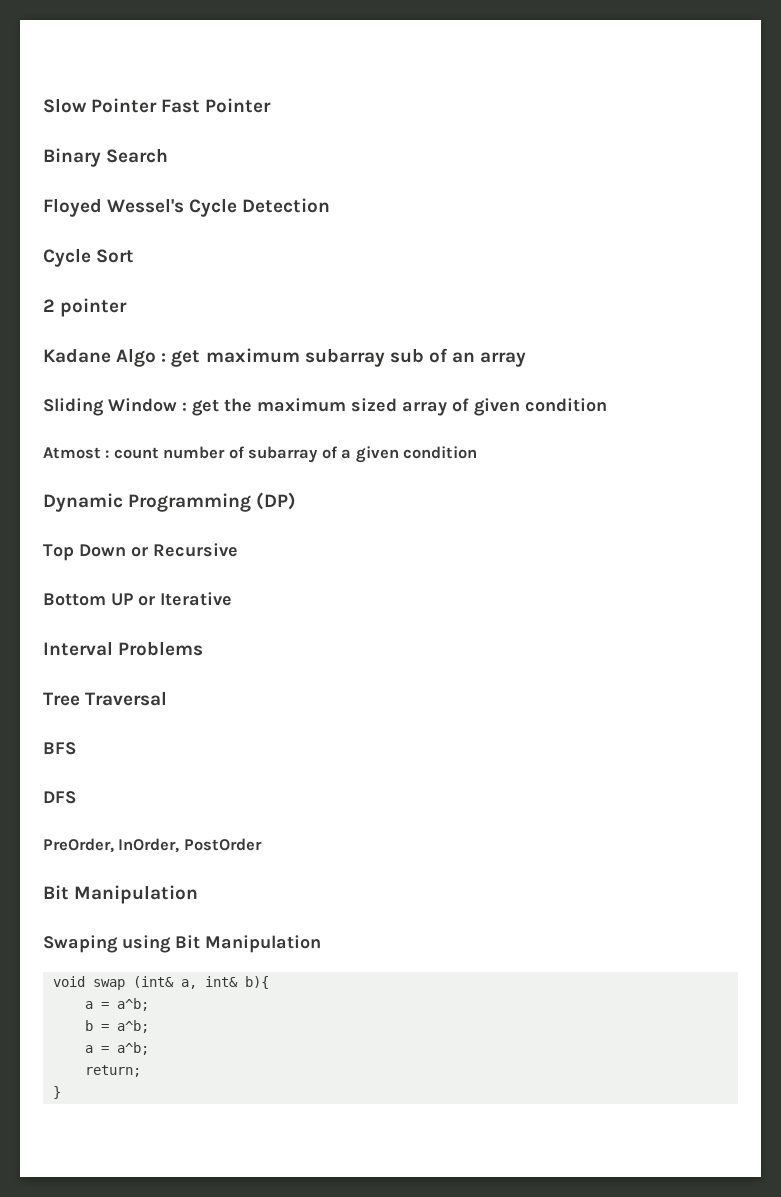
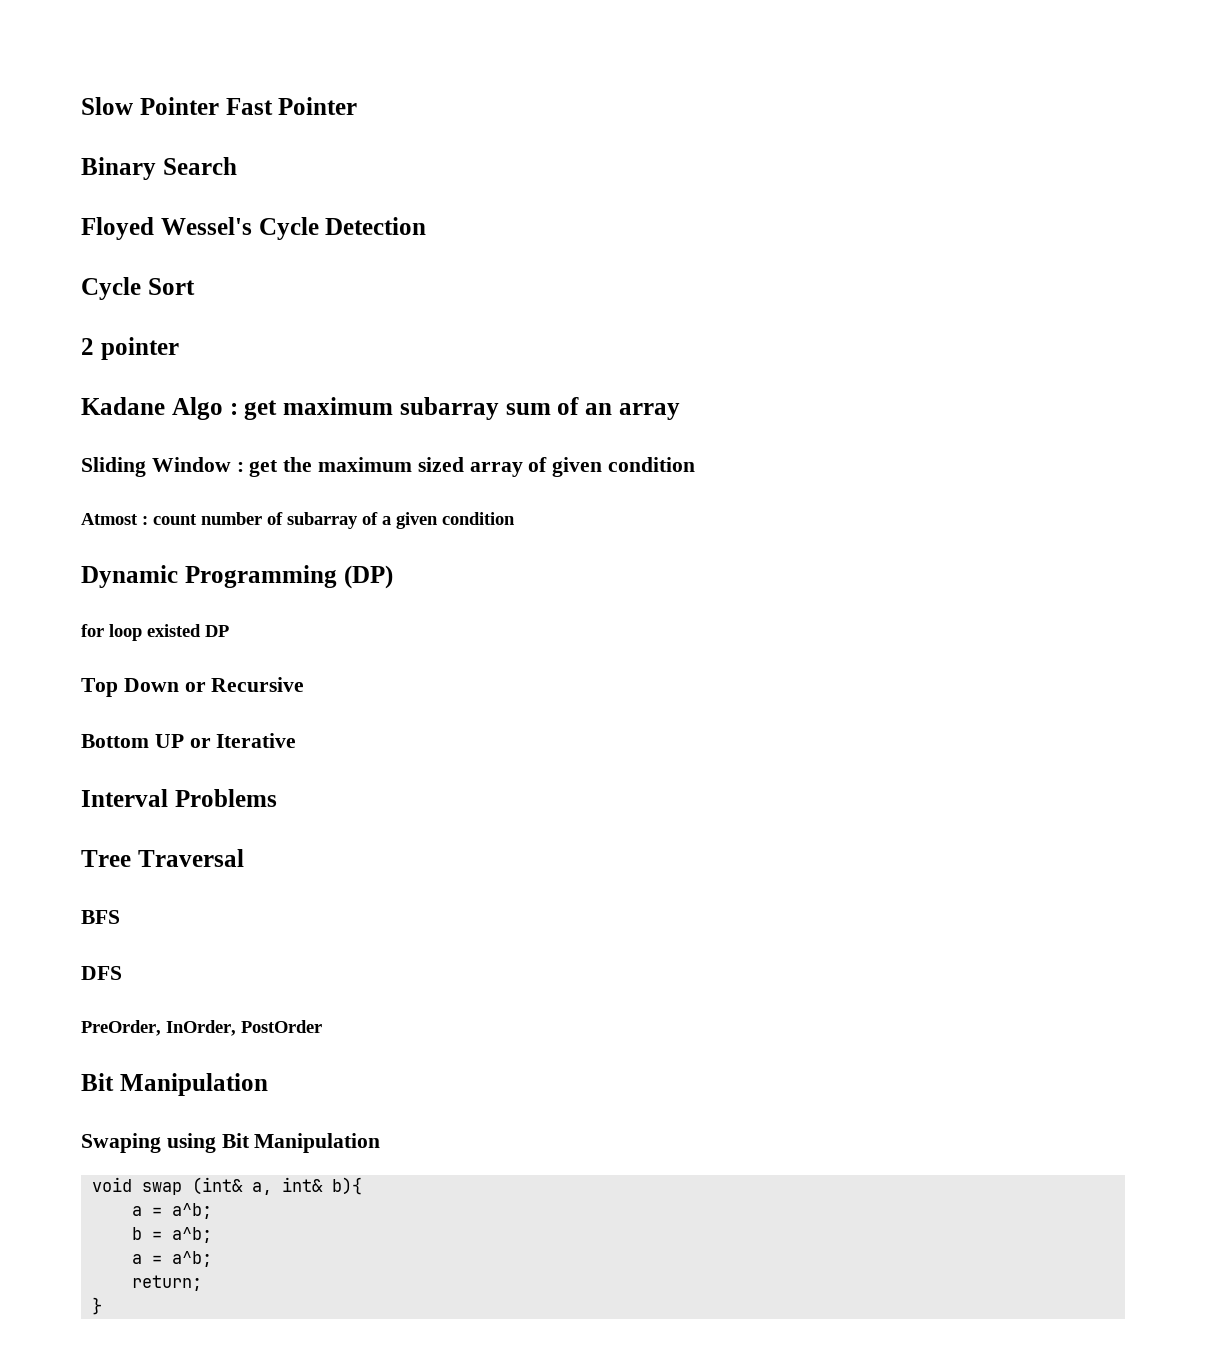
- Kadane Algo : get maximum subarray sub of an array
+ Kadane Algo : get maximum subarray sum of an array
+ for loop existed DP

